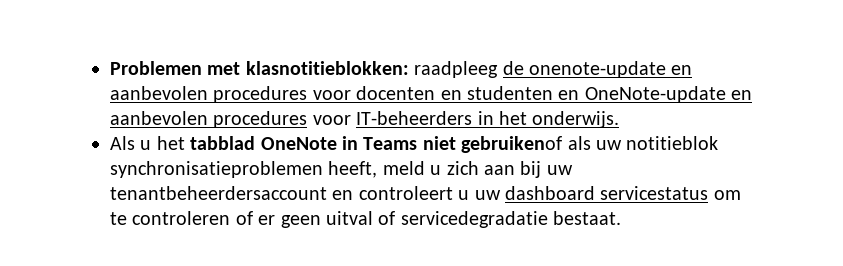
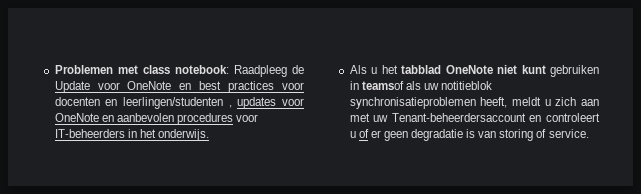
- Problemen met klasnotitieblokken: raadpleeg de onenote-update en aanbevolen procedures voor docenten en studenten en OneNote-update en aanbevolen procedures voor IT-beheerders in het onderwijs.
+ Problemen met class notebook: Raadpleeg de Update voor OneNote en best practices voor docenten en leerlingen/studenten , updates voor OneNote en aanbevolen procedures voor IT-beheerders in het onderwijs.
- Als u het tabblad OneNote in Teams niet gebruikenof als uw notitieblok synchronisatieproblemen heeft, meld u zich aan bij uw tenantbeheerdersaccount en controleert u uw dashboard servicestatus om te controleren of er geen uitval of servicedegradatie bestaat.
+ Als u het tabblad OneNote niet kunt gebruiken in teamsof als uw notitieblok synchronisatieproblemen heeft, meldt u zich aan met uw Tenant-beheerdersaccount en controleert u of er geen degradatie is van storing of service.

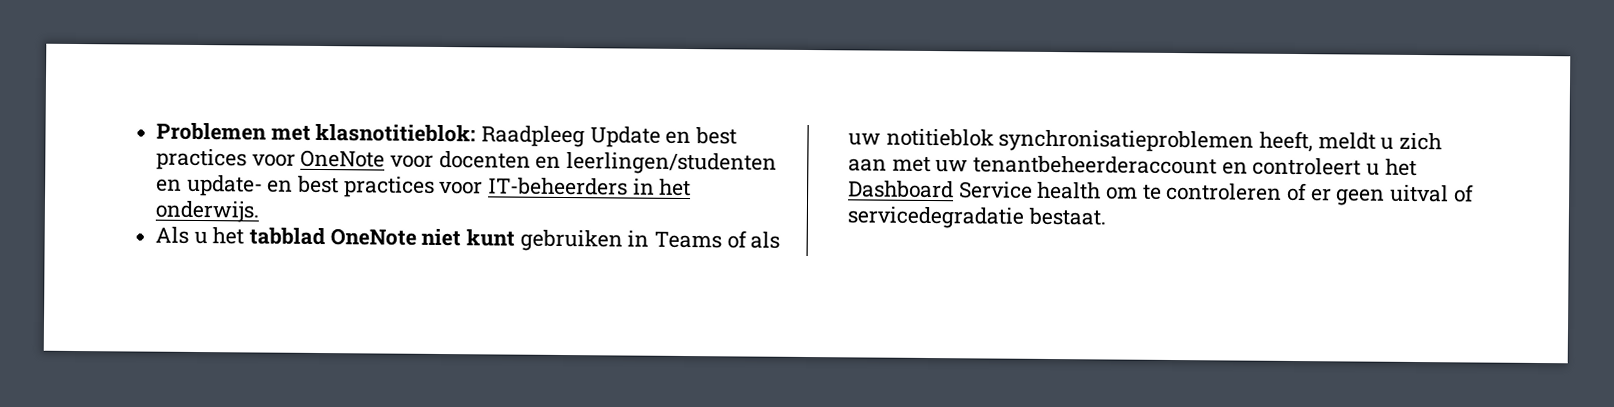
- Problemen met class notebook: Raadpleeg de Update voor OneNote en best practices voor docenten en leerlingen/studenten , updates voor OneNote en aanbevolen procedures voor IT-beheerders in het onderwijs.
+ Problemen met klasnotitieblok: Raadpleeg Update en best practices voor OneNote voor docenten en leerlingen/studenten en update- en best practices voor IT-beheerders in het onderwijs.
- Als u het tabblad OneNote niet kunt gebruiken in teamsof als uw notitieblok synchronisatieproblemen heeft, meldt u zich aan met uw Tenant-beheerdersaccount en controleert u of er geen degradatie is van storing of service.
+ Als u het tabblad OneNote niet kunt gebruiken in Teams of als uw notitieblok synchronisatieproblemen heeft, meldt u zich aan met uw tenantbeheerderaccount en controleert u het Dashboard Service health om te controleren of er geen uitval of servicedegradatie bestaat.

